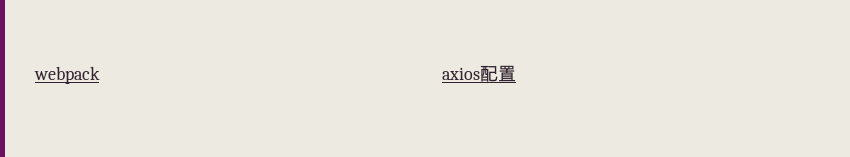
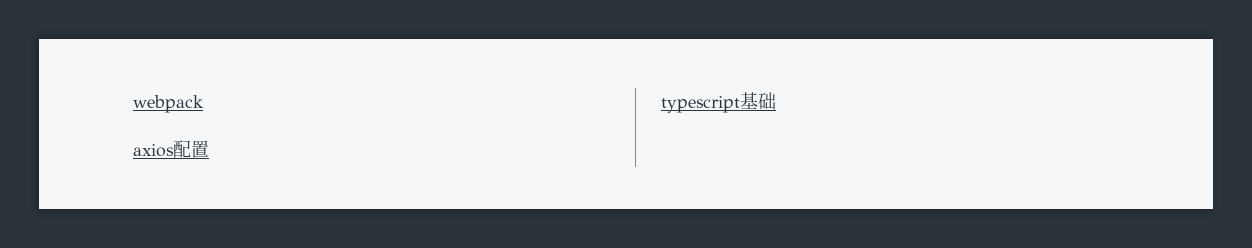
+ typescript基础

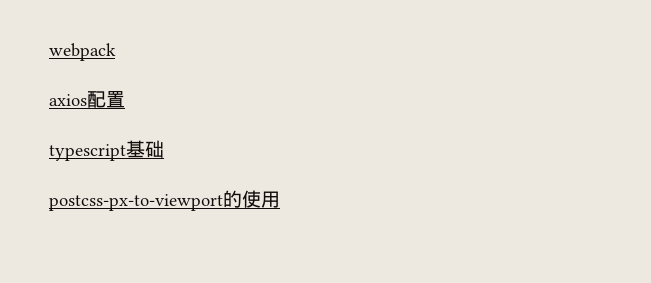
+ postcss-px-to-viewport的使用

